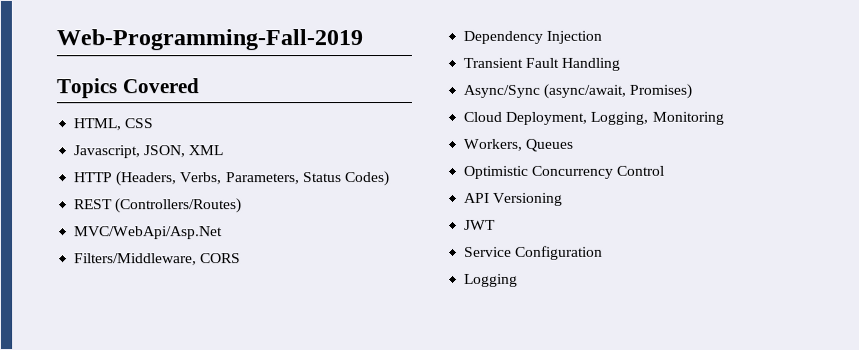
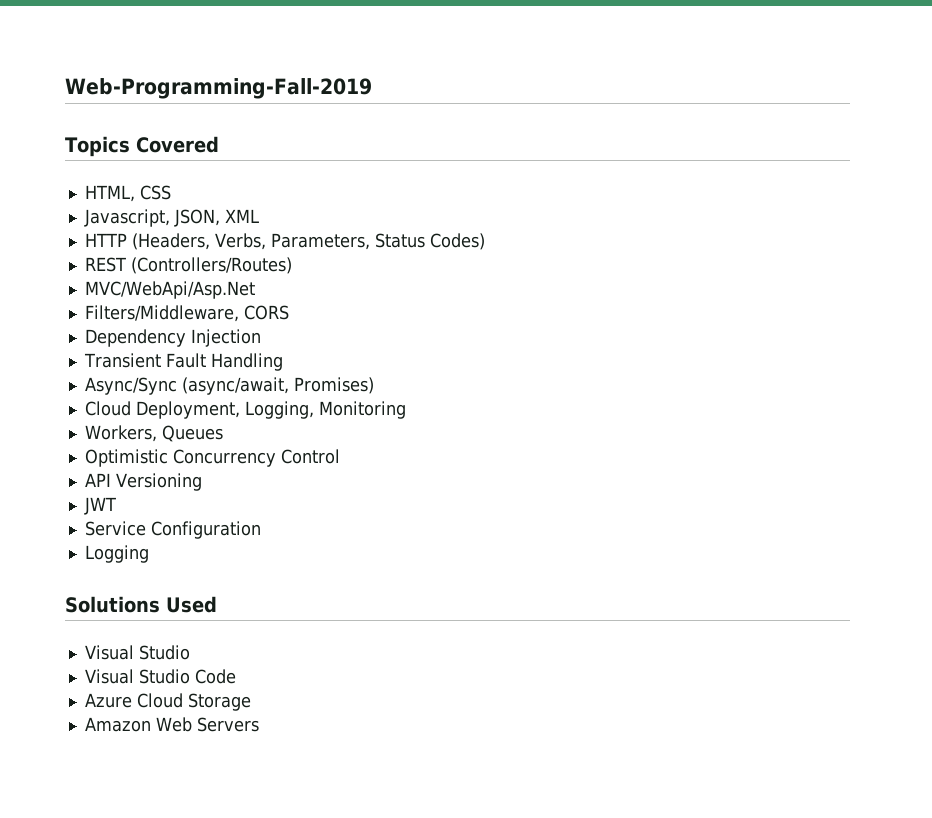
+ Solutions Used
+ Visual Studio
+ Visual Studio Code
+ Azure Cloud Storage
+ Amazon Web Servers

